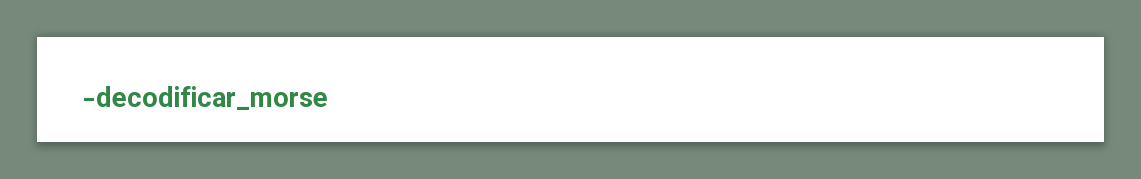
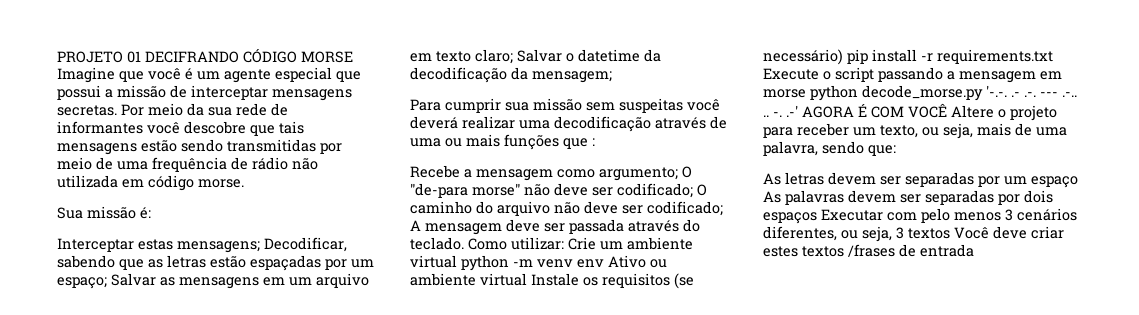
- -decodificar_morse
+ PROJETO 01 DECIFRANDO CÓDIGO MORSE Imagine que você é um agente especial que possui a missão de interceptar mensagens secretas. Por meio da sua rede de informantes você descobre que tais mensagens estão sendo transmitidas por meio de uma frequência de rádio não utilizada em código morse.
+ Sua missão é:
+ Interceptar estas mensagens; Decodificar, sabendo que as letras estão espaçadas por um espaço; Salvar as mensagens em um arquivo em texto claro; Salvar o datetime da decodificação da mensagem;
+ Para cumprir sua missão sem suspeitas você deverá realizar uma decodificação através de uma ou mais funções que :
+ Recebe a mensagem como argumento; O "de-para morse" não deve ser codificado; O caminho do arquivo não deve ser codificado; A mensagem deve ser passada através do teclado. Como utilizar: Crie um ambiente virtual python -m venv env Ativo ou ambiente virtual Instale os requisitos (se necessário) pip install -r requirements.txt Execute o script passando a mensagem em morse python decode_morse.py '-.-. .- .-. --- .-.. .. -. .-' AGORA É COM VOCÊ Altere o projeto para receber um texto, ou seja, mais de uma palavra, sendo que:
+ As letras devem ser separadas por um espaço As palavras devem ser separadas por dois espaços Executar com pelo menos 3 cenários diferentes, ou seja, 3 textos Você deve criar estes textos /frases de entrada

